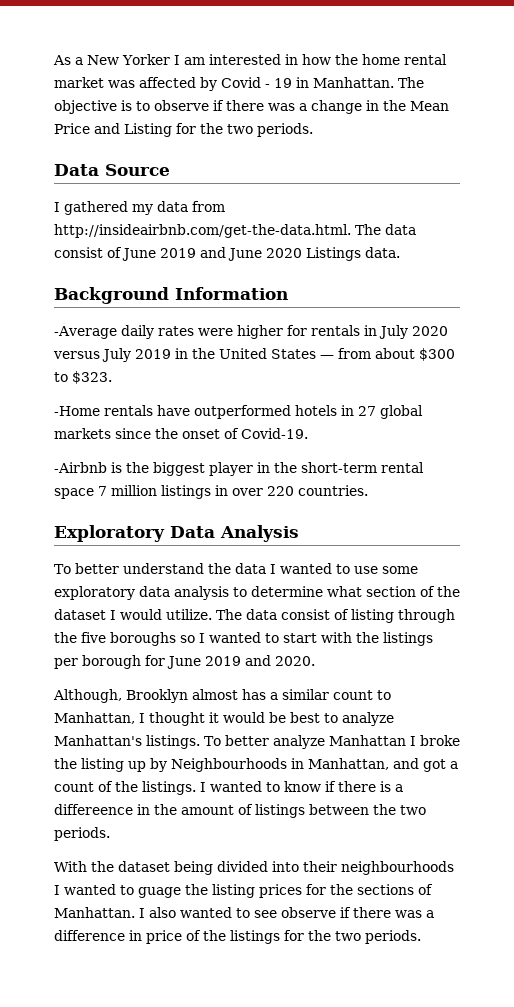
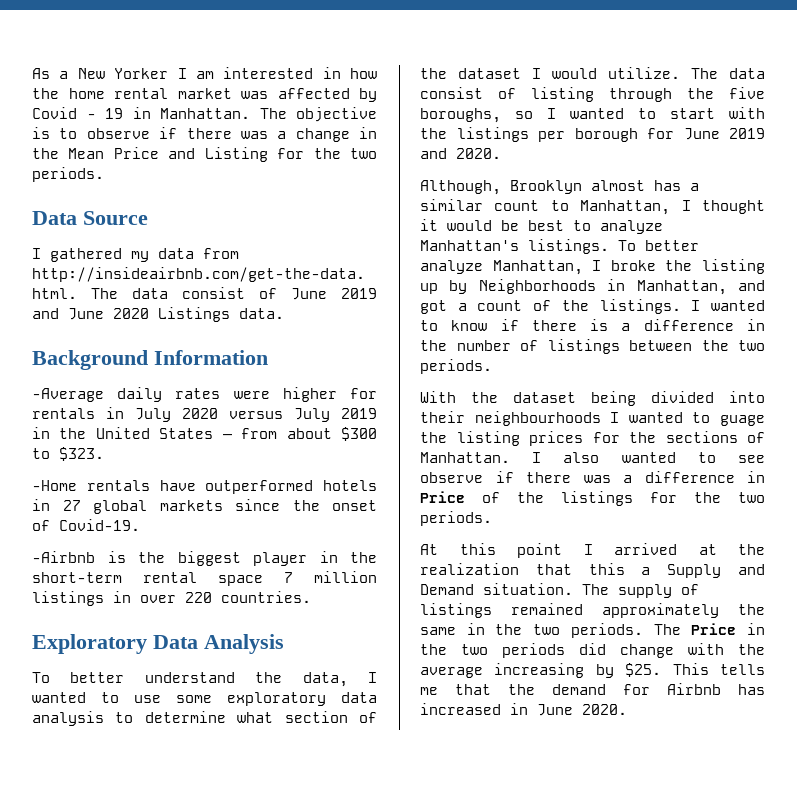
- To better understand the data I wanted to use some exploratory data analysis to determine what section of the dataset I would utilize.
+ To better understand the data, I wanted to use some exploratory data analysis to determine what section of the dataset I would utilize.
- The data consist of listing through the five boroughs so I wanted to start with the listings per borough for June 2019 and 2020.
+ The data consist of listing through the five boroughs, so I wanted to start with the listings per borough for June 2019 and 2020.
- To better analyze Manhattan I broke the listing up by Neighbourhoods in Manhattan, and got a count of the listings.
+ To better analyze Manhattan, I broke the listing up by Neighborhoods in Manhattan, and got a count of the listings.
- I wanted to know if there is a differeence in the amount of listings between the two periods.
+ I wanted to know if there is a difference in the number of listings between the two periods.
- I also wanted to see observe if there was a difference in price of the listings for the two periods.
+ I also wanted to see observe if there was a difference in Price of the listings for the two periods.
+ At this point I arrived at the realization that this a Supply and Demand situation. The supply of listings remained approximately the same in the two periods. The Price in the two periods did change with the average increasing by $25. This tells me that the demand for Airbnb has increased in June 2020.

